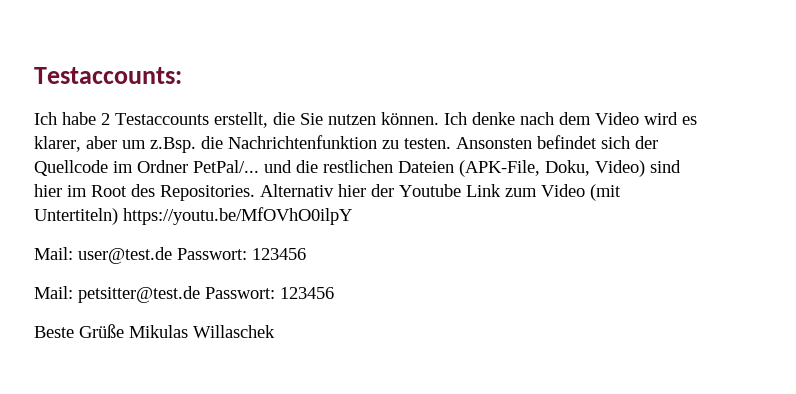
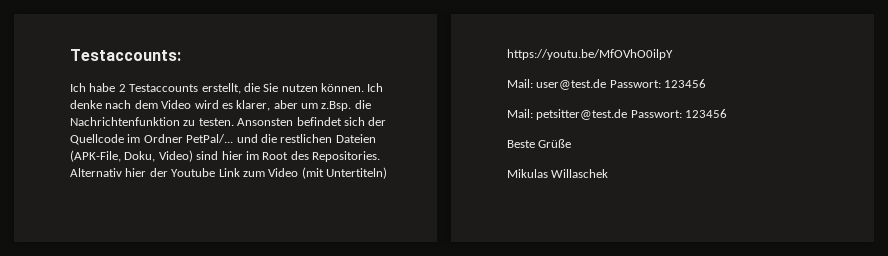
- Beste Grüße Mikulas Willaschek
+ Beste Grüße
+ Mikulas Willaschek

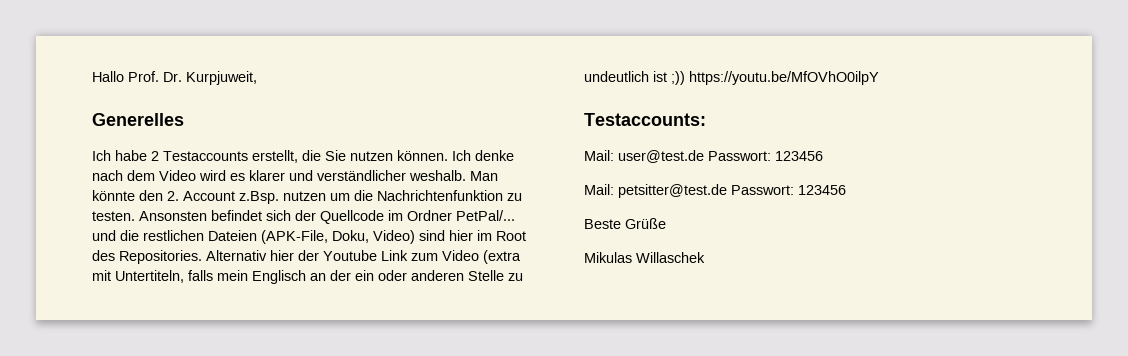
- Testaccounts:
+ Hallo Prof. Dr. Kurpjuweit,
+ Generelles
- Ich denke nach dem Video wird es klarer, aber um z.Bsp. die Nachrichtenfunktion zu testen.
+ Ich denke nach dem Video wird es klarer und verständlicher weshalb. Man könnte den 2. Account z.Bsp. nutzen um die Nachrichtenfunktion zu testen.
- Alternativ hier der Youtube Link zum Video (mit Untertiteln) https://youtu.be/MfOVhO0ilpY
+ Alternativ hier der Youtube Link zum Video (extra mit Untertiteln, falls mein Englisch an der ein oder anderen Stelle zu undeutlich ist ;)) https://youtu.be/MfOVhO0ilpY
+ Testaccounts:

